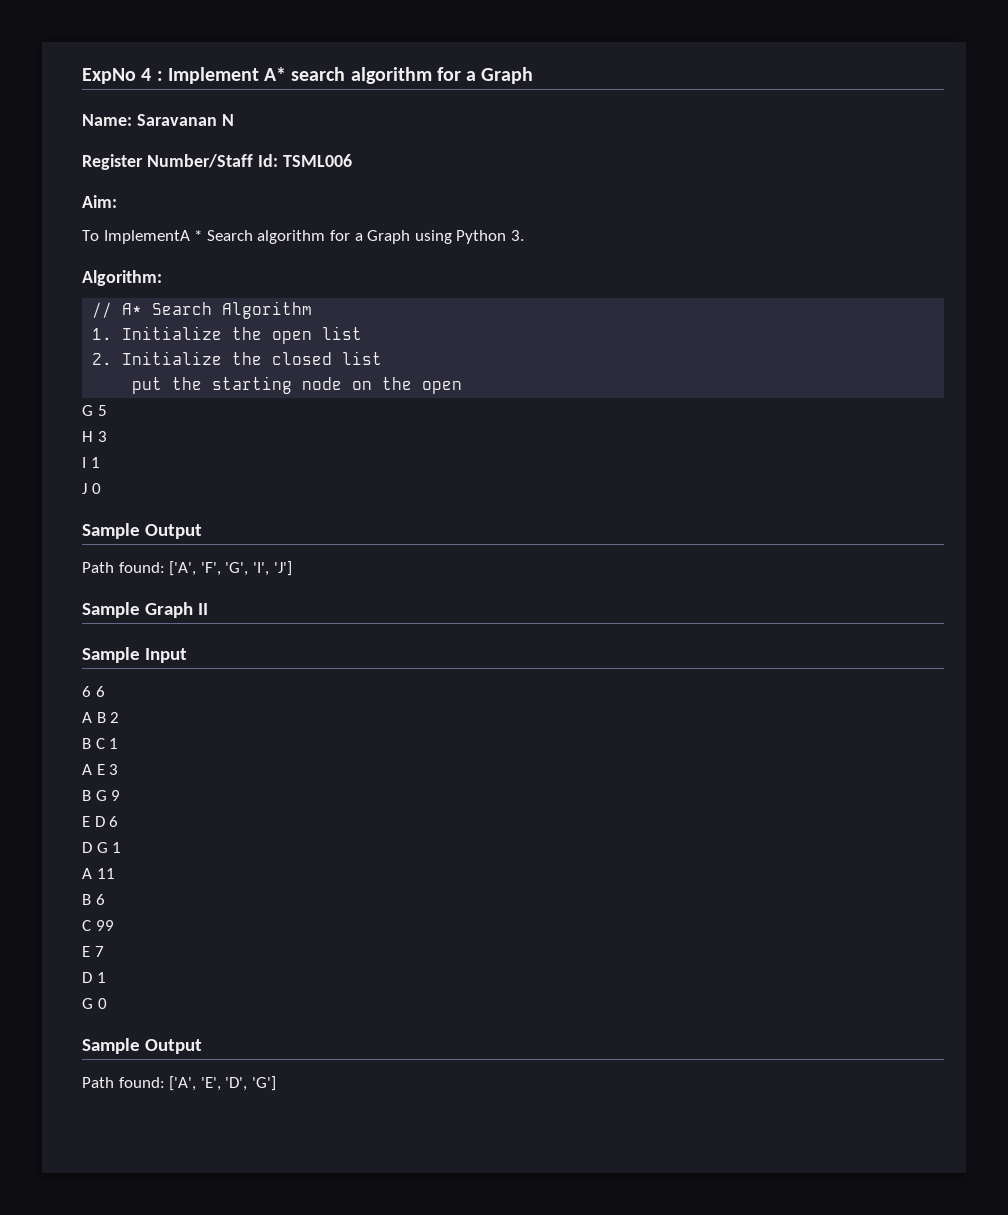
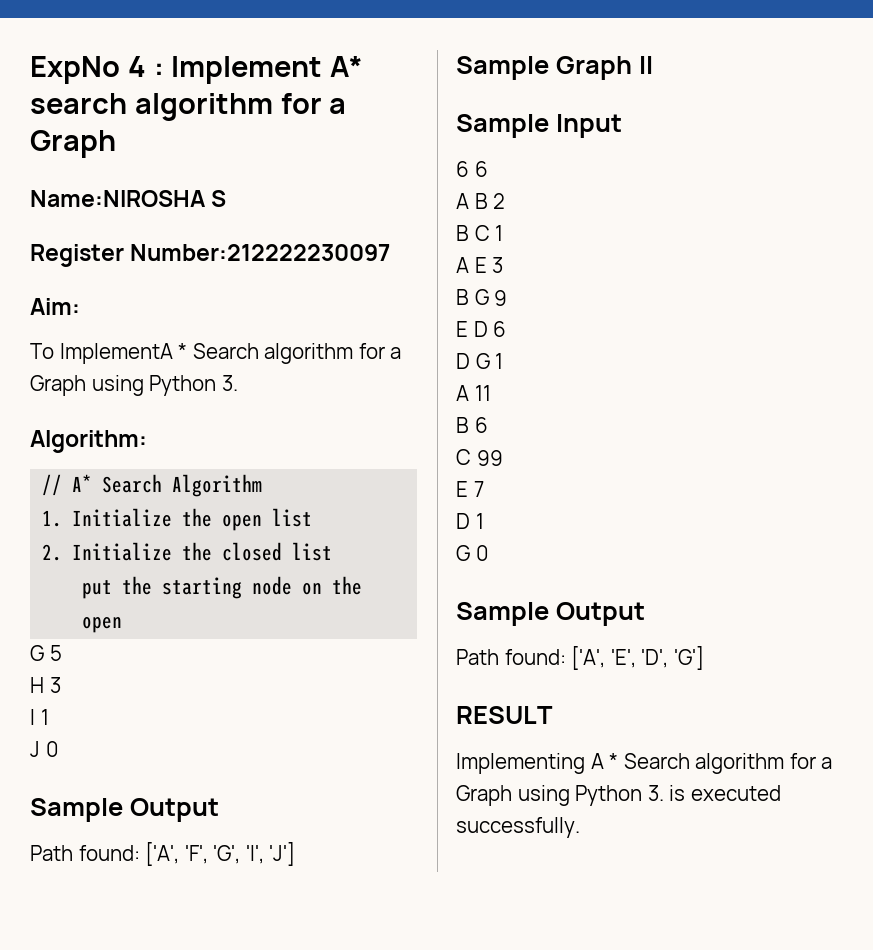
- Name: Saravanan N
- Register Number/Staff Id: TSML006
+ Name:NIROSHA S
+ Register Number:212222230097
+ RESULT
+ Implementing A * Search algorithm for a Graph using Python 3. is executed successfully.

